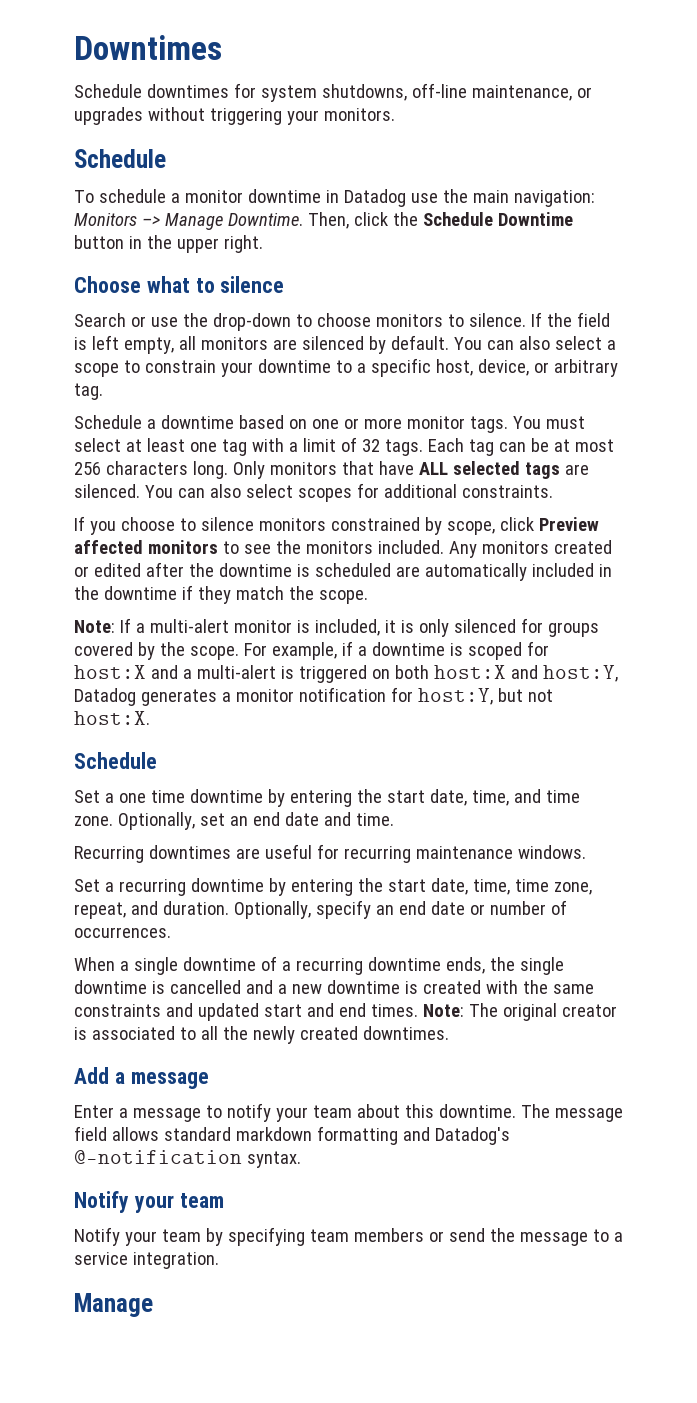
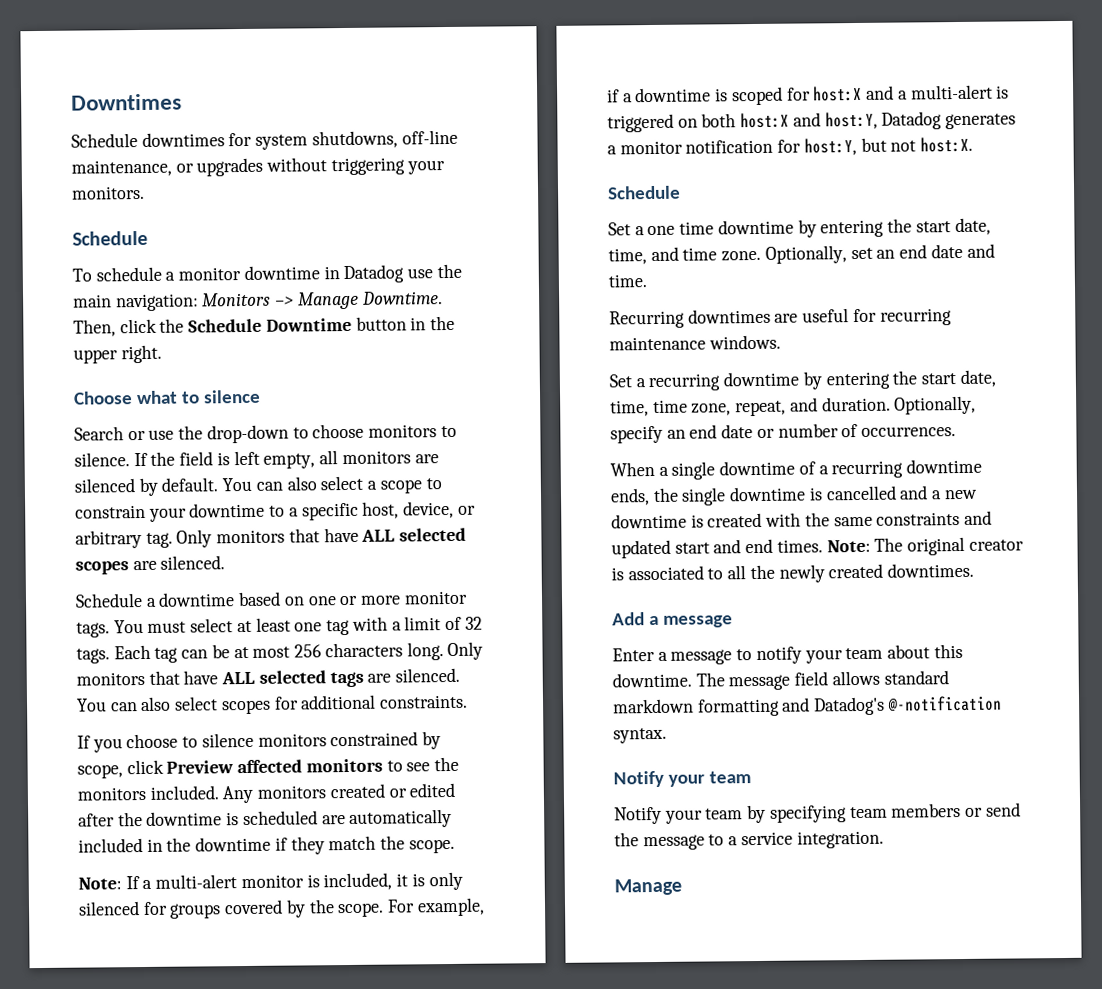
+ Only monitors that have ALL selected scopes are silenced.

